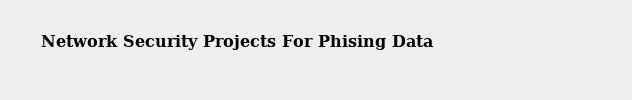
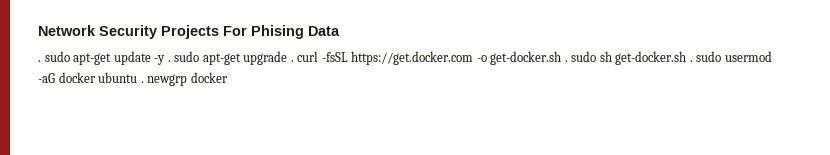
+ . sudo apt-get update -y . sudo apt-get upgrade . curl -fsSL https://get.docker.com -o get-docker.sh . sudo sh get-docker.sh . sudo usermod -aG docker ubuntu . newgrp docker

